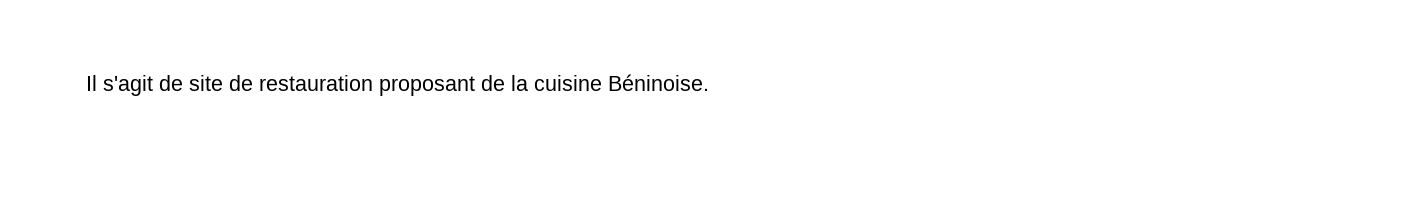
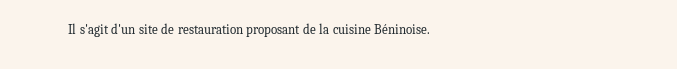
- Il s'agit de site de restauration proposant de la cuisine Béninoise.
+ Il s'agit d'un site de restauration proposant de la cuisine Béninoise.

